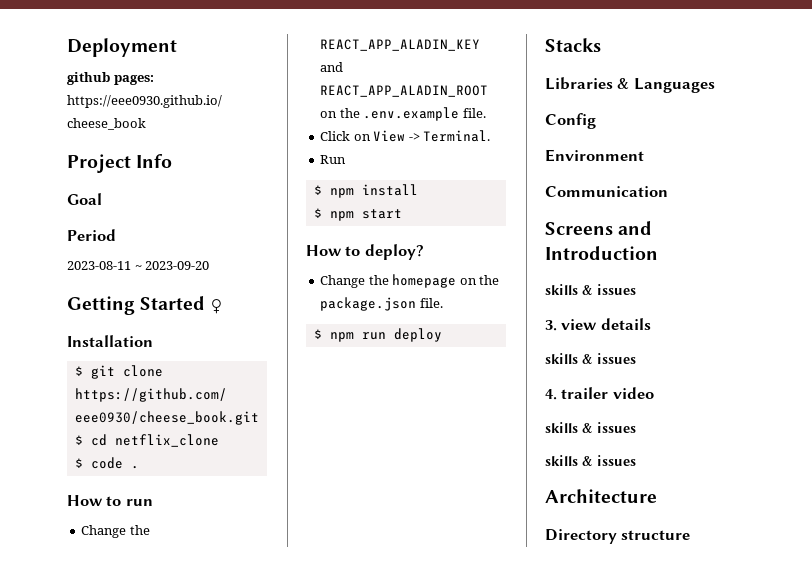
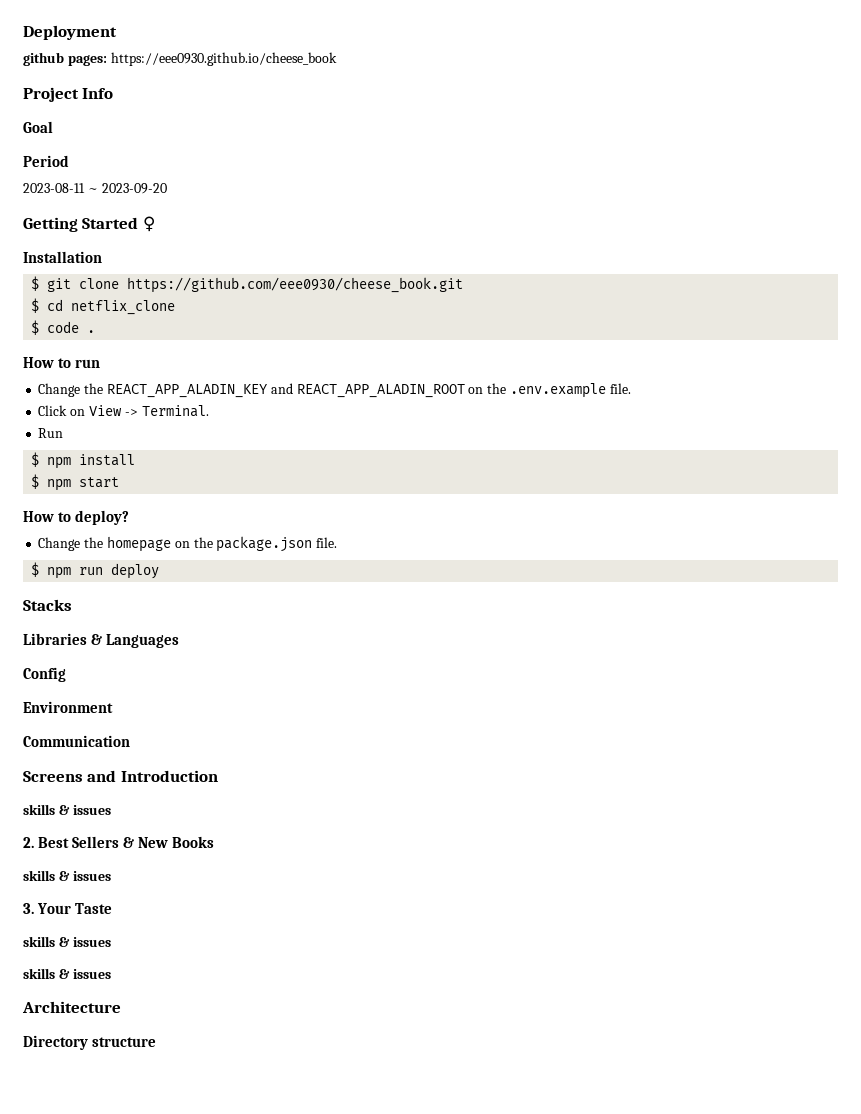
- 3. view details
+ 2. Best Sellers & New Books
  skills & issues
- 4. trailer video
+ 3. Your Taste

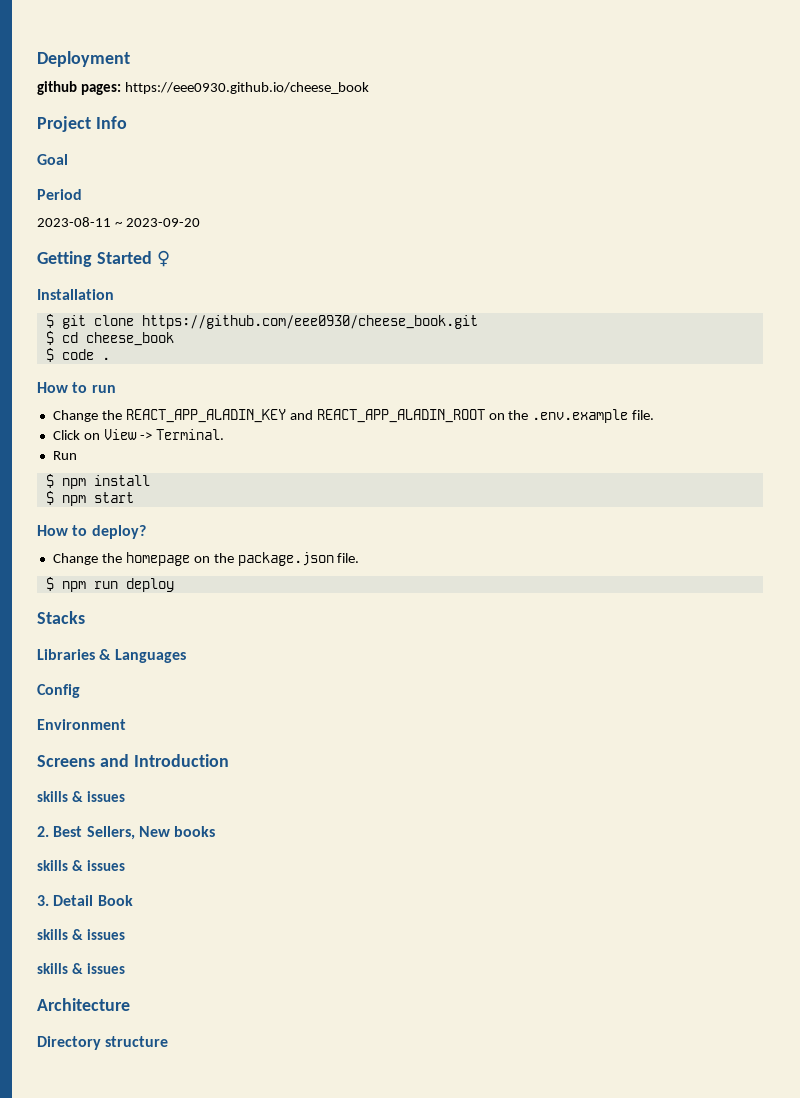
- $ cd netflix_clone
+ $ cd cheese_book
- Communication
- 2. Best Sellers & New Books
+ 2. Best Sellers, New books
- 3. Your Taste
+ 3. Detail Book

